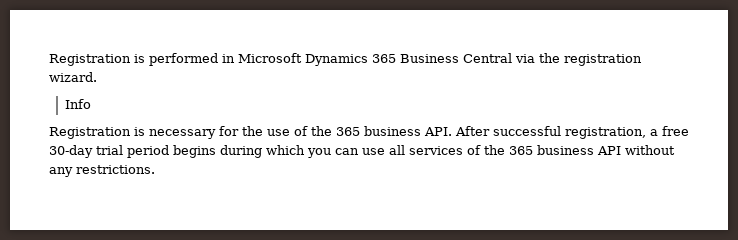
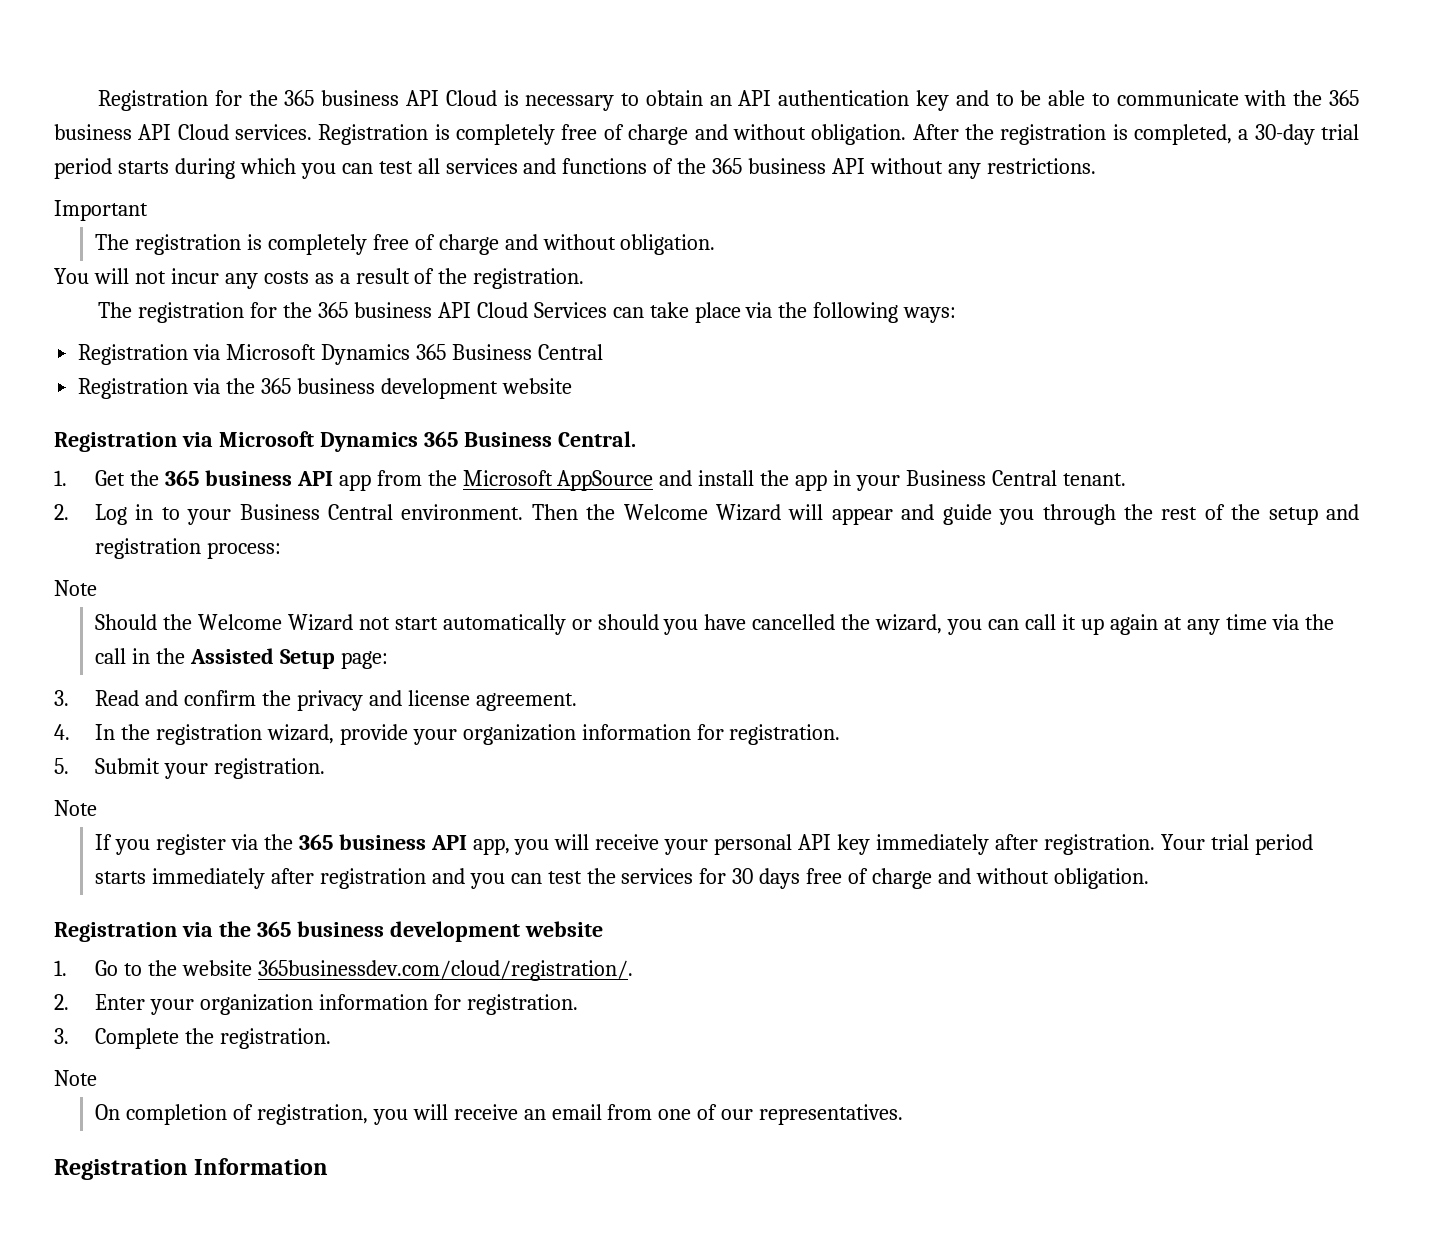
- Registration is performed in Microsoft Dynamics 365 Business Central via the registration wizard.
- Info
- Registration is necessary for the use of the 365 business API. After successful registration, a free 30-day trial period begins during which you can use all services of the 365 business API without any restrictions.
+ Registration for the 365 business API Cloud is necessary to obtain an API authentication key and to be able to communicate with the 365 business API Cloud services. Registration is completely free of charge and without obligation. After the registration is completed, a 30-day trial period starts during which you can test all services and functions of the 365 business API without any restrictions.
+ Important
+ The registration is completely free of charge and without obligation.
+ You will not incur any costs as a result of the registration.
+ The registration for the 365 business API Cloud Services can take place via the following ways:
+ Registration via Microsoft Dynamics 365 Business Central
+ Registration via the 365 business development website
+ Registration via Microsoft Dynamics 365 Business Central.
+ 1. Get the 365 business API app from the Microsoft AppSource and install the app in your Business Central tenant.
+ 2. Log in to your Business Central environment. Then the Welcome Wizard will appear and guide you through the rest of the setup and registration process:
+ Note
+ Should the Welcome Wizard not start automatically or should you have cancelled the wizard, you can call it up again at any time via the call in the Assisted Setup page:
+ 3. Read and confirm the privacy and license agreement.
+ 4. In the registration wizard, provide your organization information for registration.
+ 5. Submit your registration.
+ Note
+ If you register via the 365 business API app, you will receive your personal API key immediately after registration. Your trial period starts immediately after registration and you can test the services for 30 days free of charge and without obligation.
+ Registration via the 365 business development website
+ 1. Go to the website 365businessdev.com/cloud/registration/.
+ 2. Enter your organization information for registration.
+ 3. Complete the registration.
+ Note
+ On completion of registration, you will receive an email from one of our representatives.
+ Registration Information

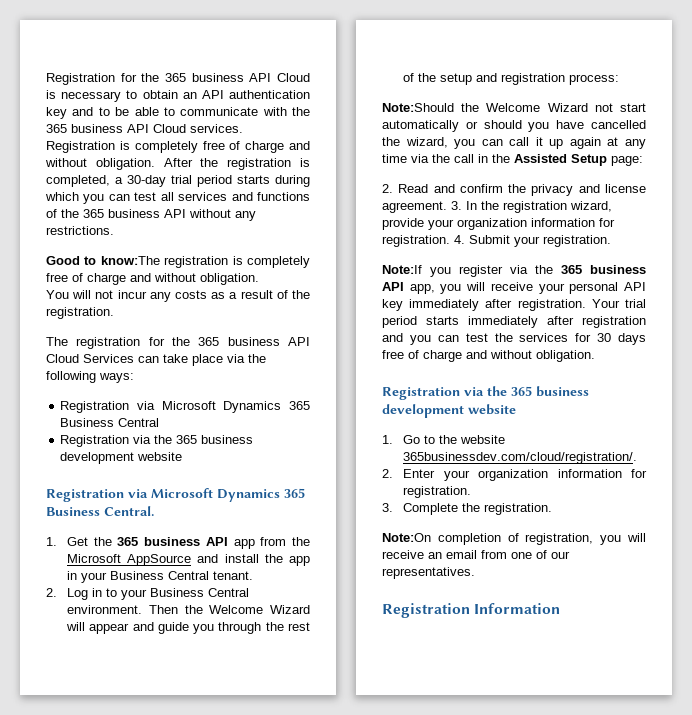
- Important
- The registration is completely free of charge and without obligation.
+ Good to know:The registration is completely free of charge and without obligation.
  Then the Welcome Wizard will appear and guide you through the rest of the setup and registration process:
- Note
- Should the Welcome Wizard not start automatically or should you have cancelled the wizard, you can call it up again at any time via the call in the Assisted Setup page:
+ Note:Should the Welcome Wizard not start automatically or should you have cancelled the wizard, you can call it up again at any time via the call in the Assisted Setup page:
- 3. Read and confirm the privacy and license agreement.
- 4. In the registration wizard, provide your organization information for registration.
- 5. Submit your registration.
- Note
- If you register via the 365 business API app, you will receive your personal API key immediately after registration.
+ 2. Read and confirm the privacy and license agreement. 3. In the registration wizard, provide your organization information for registration. 4. Submit your registration.
+ Note:If you register via the 365 business API app, you will receive your personal API key immediately after registration.
  3. Complete the registration.
- Note
- On completion of registration, you will receive an email from one of our representatives.
+ Note:On completion of registration, you will receive an email from one of our representatives.

